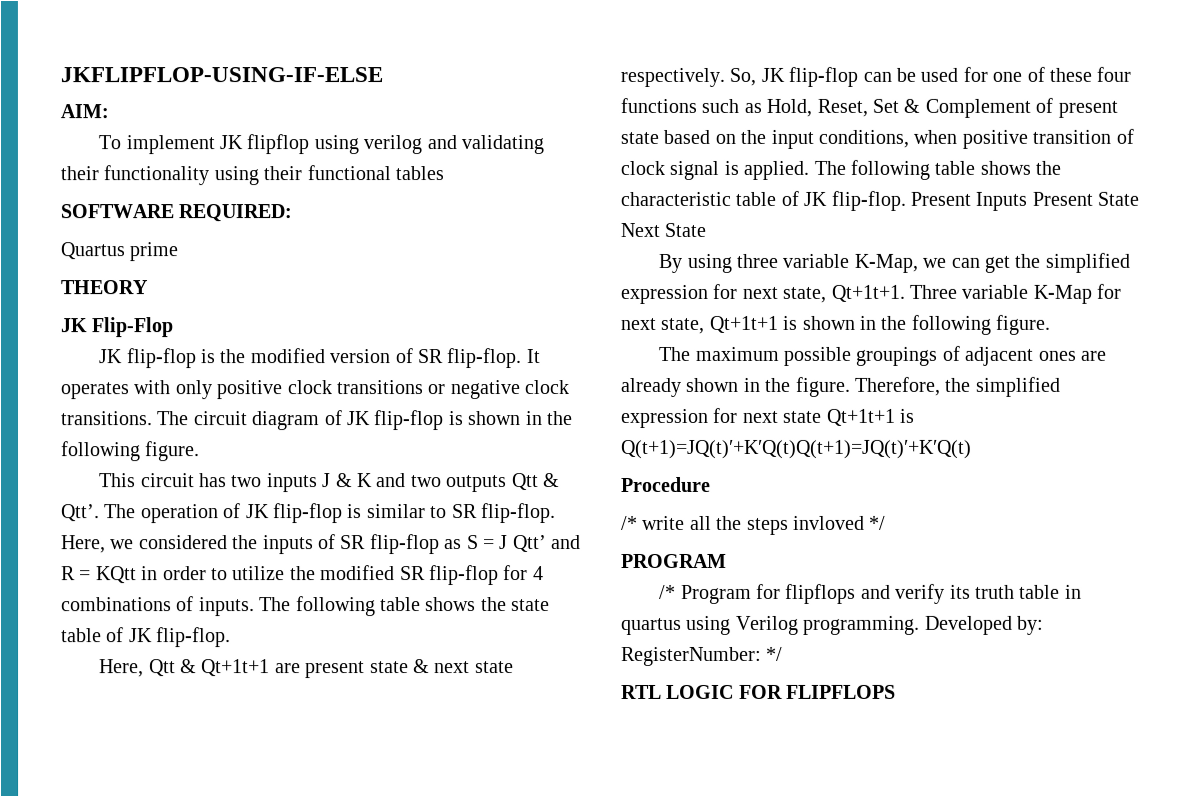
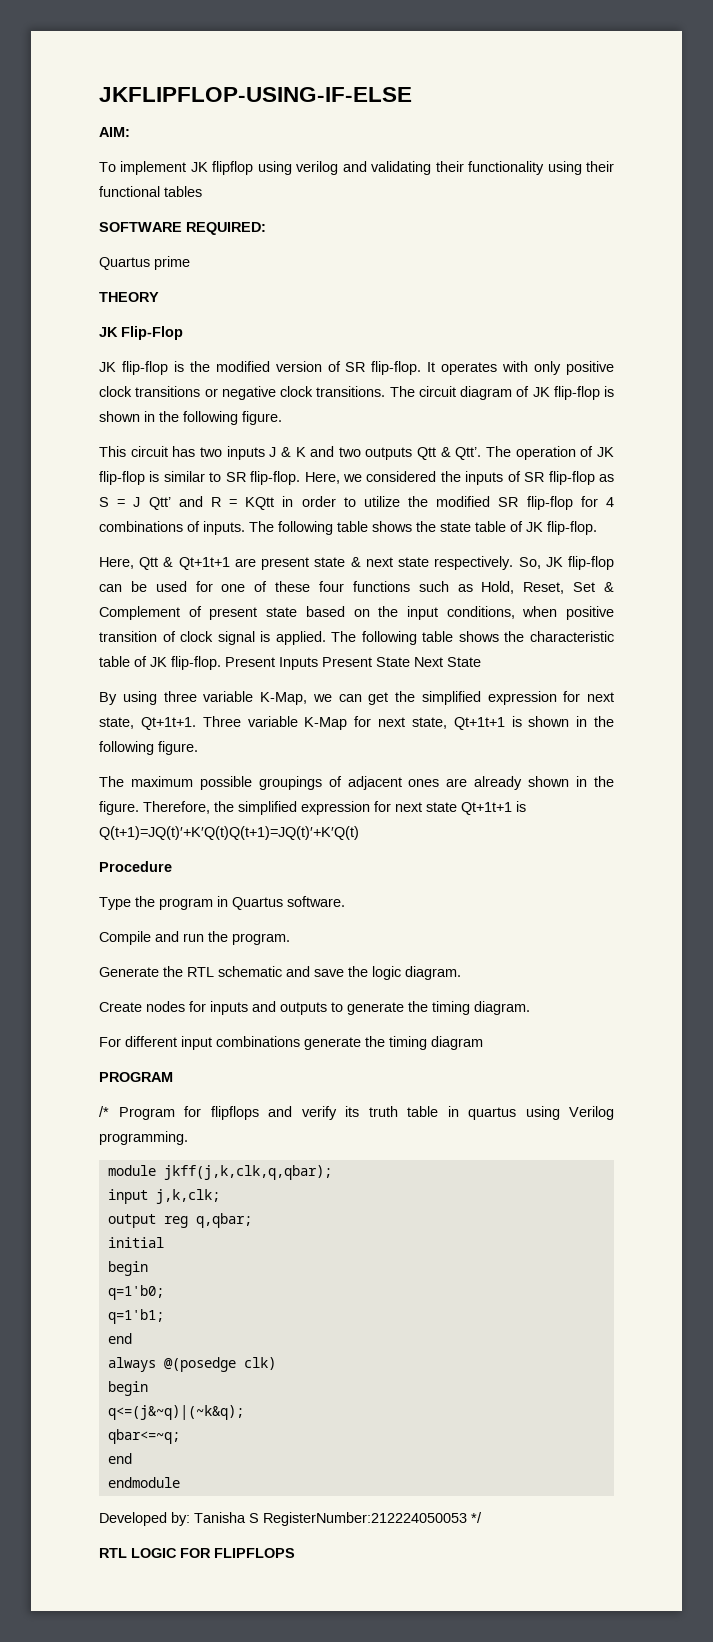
- /* write all the steps invloved */
+ Type the program in Quartus software.
+ Compile and run the program.
+ Generate the RTL schematic and save the logic diagram.
+ Create nodes for inputs and outputs to generate the timing diagram.
+ For different input combinations generate the timing diagram
- /* Program for flipflops and verify its truth table in quartus using Verilog programming. Developed by: RegisterNumber: */
+ /* Program for flipflops and verify its truth table in quartus using Verilog programming.
+ module jkff(j,k,clk,q,qbar);
+ input j,k,clk;
+ output reg q,qbar;
+ initial
+ begin
+ q=1'b0;
+ q=1'b1;
+ end
+ always @(posedge clk)
+ begin
+ q<=(j&~q)|(~k&q);
+ qbar<=~q;
+ end
+ endmodule
+ Developed by: Tanisha S RegisterNumber:212224050053 */

